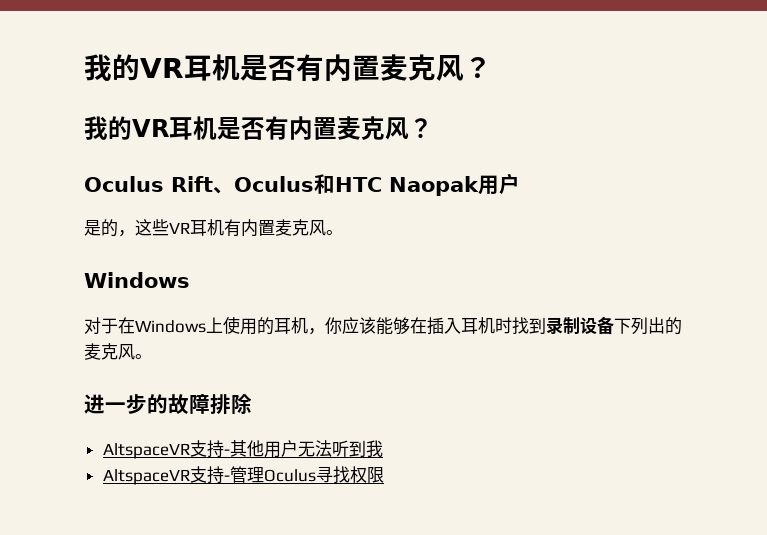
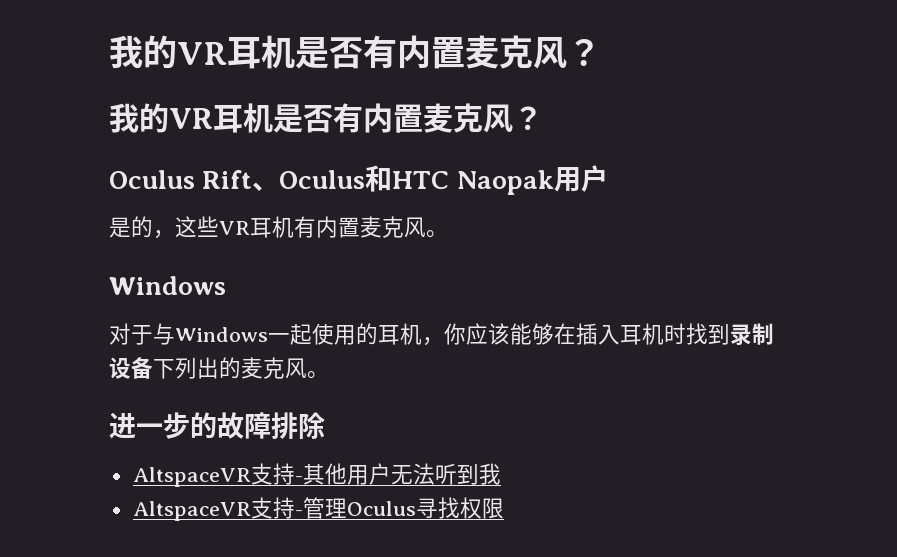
- 对于在Windows上使用的耳机，你应该能够在插入耳机时找到录制设备下列出的麦克风。
+ 对于与Windows一起使用的耳机，你应该能够在插入耳机时找到录制设备下列出的麦克风。

